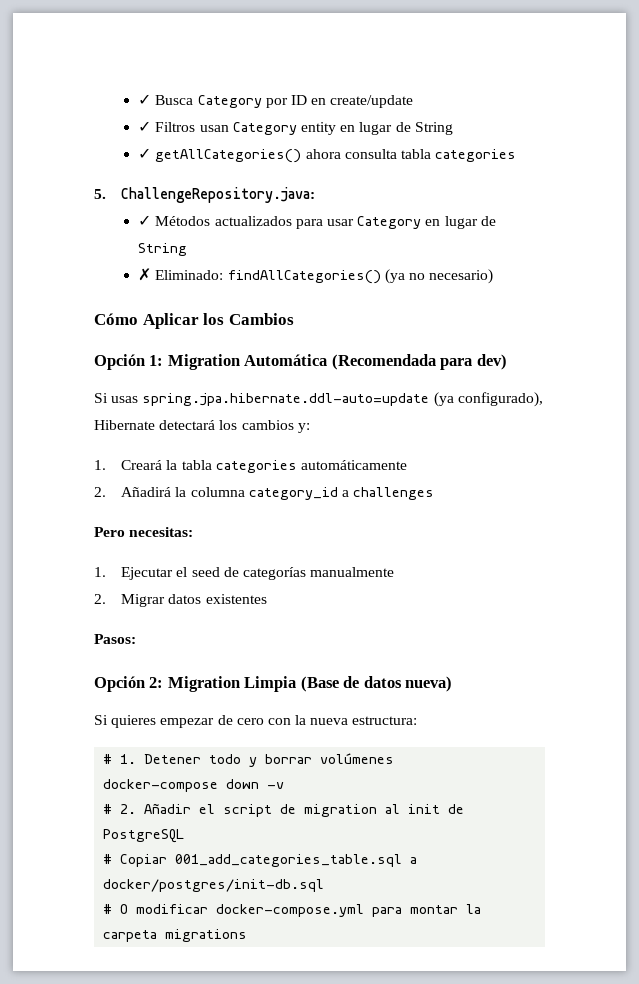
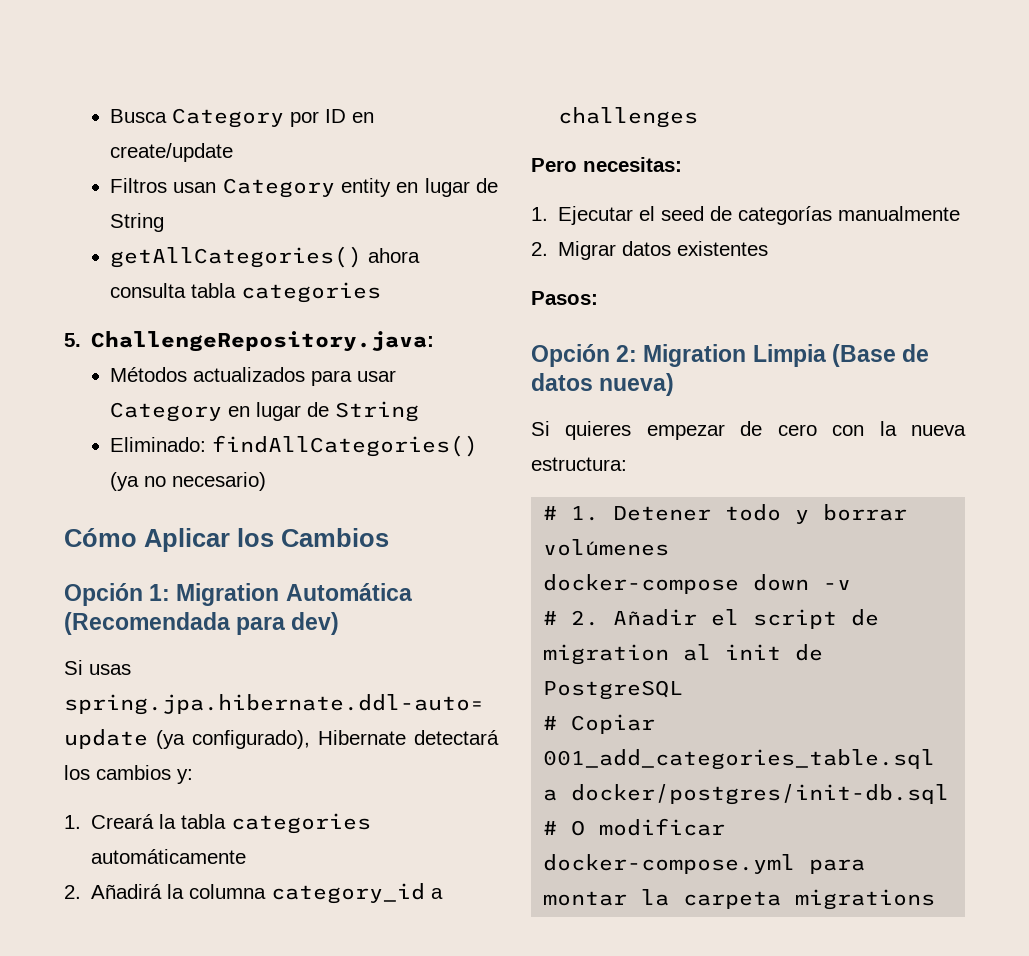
- ✓ Busca Category por ID en create/update
+ Busca Category por ID en create/update
- ✓ Filtros usan Category entity en lugar de String
+ Filtros usan Category entity en lugar de String
- ✓ getAllCategories() ahora consulta tabla categories
+ getAllCategories() ahora consulta tabla categories
- ✓ Métodos actualizados para usar Category en lugar de String
+ Métodos actualizados para usar Category en lugar de String
- ✗ Eliminado: findAllCategories() (ya no necesario)
+ Eliminado: findAllCategories() (ya no necesario)

